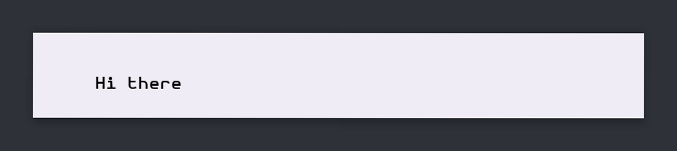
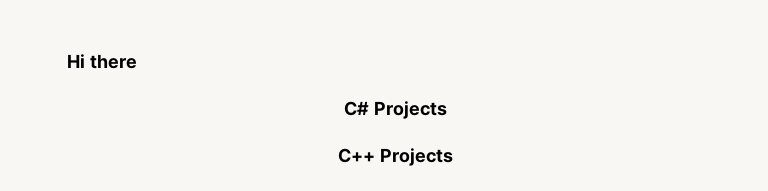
+ C# Projects
+ C++ Projects

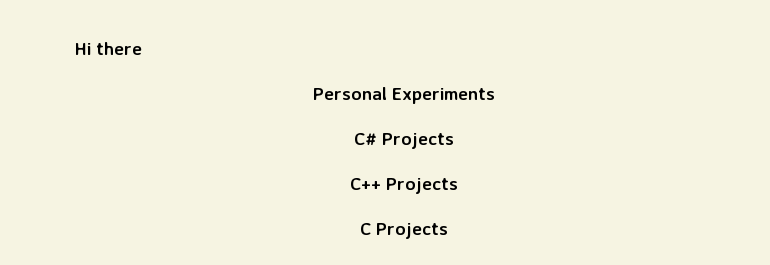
+ Personal Experiments
+ C Projects

